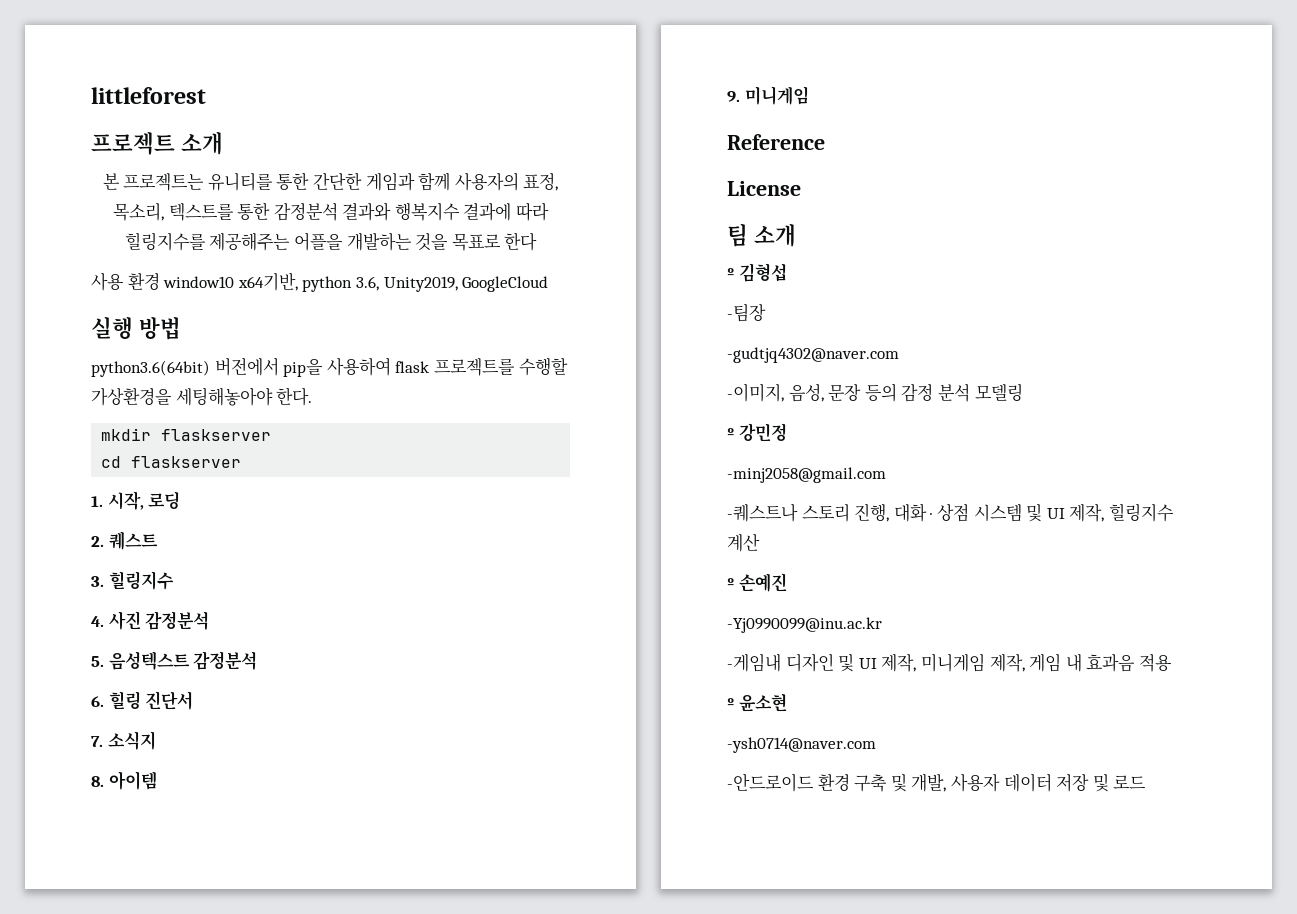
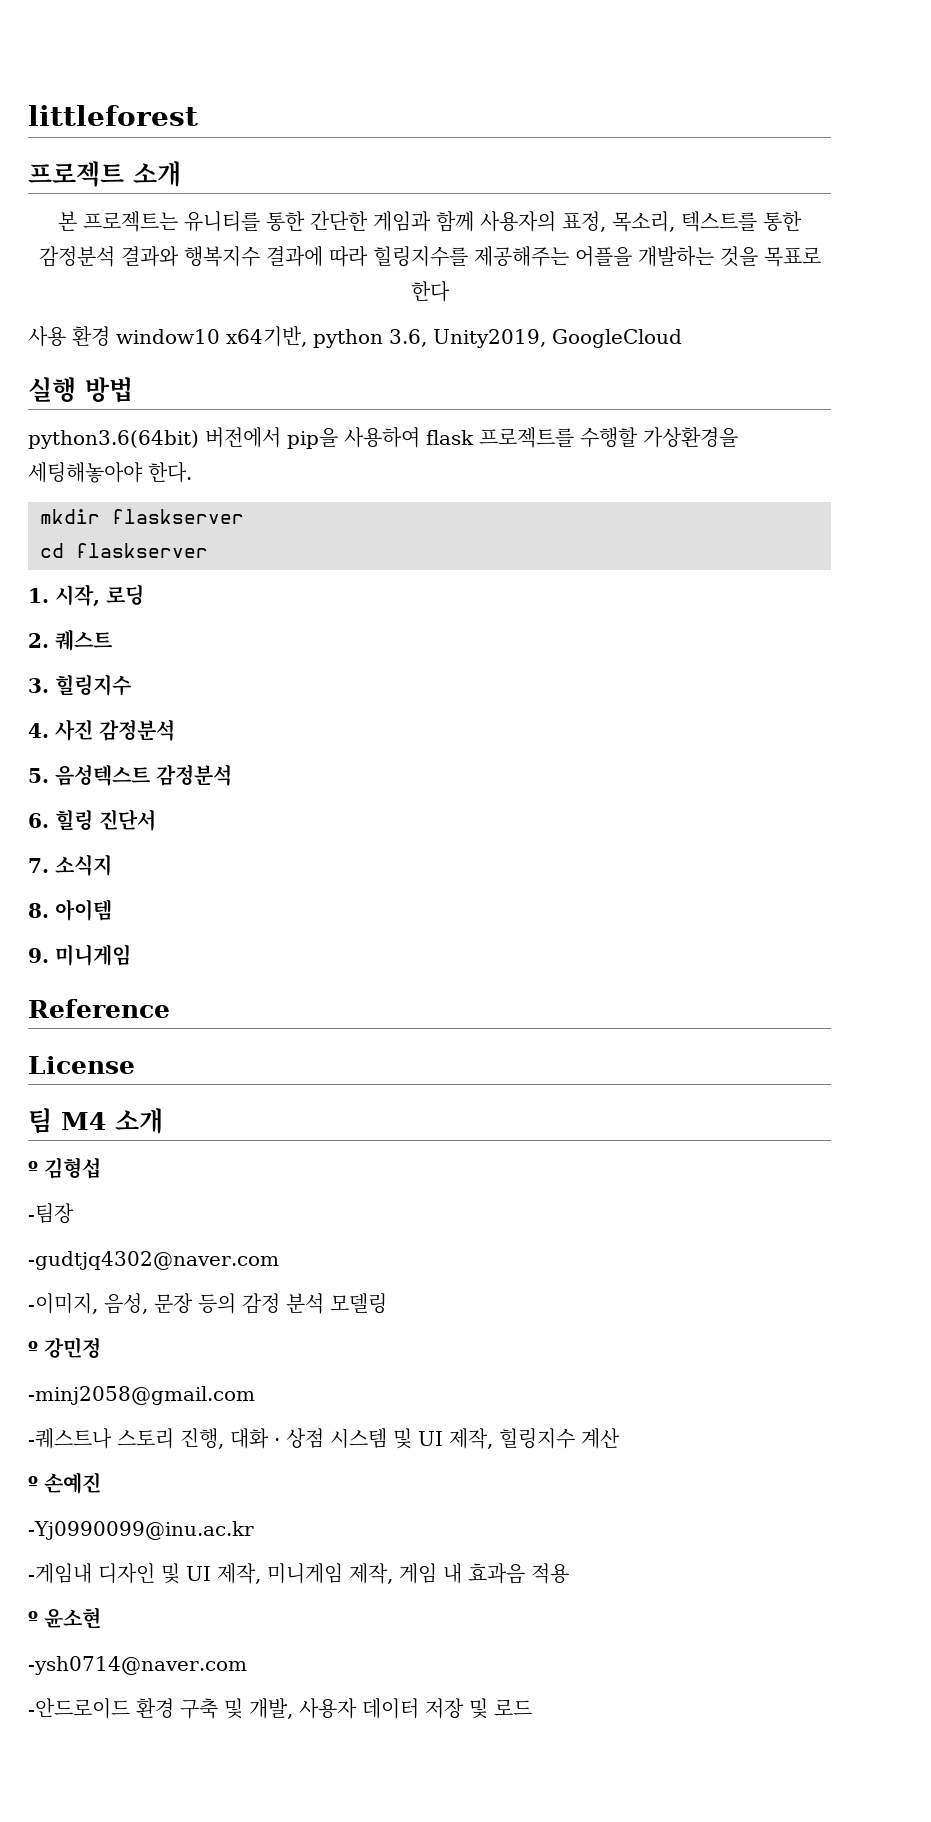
- 팀 소개
+ 팀 M4 소개

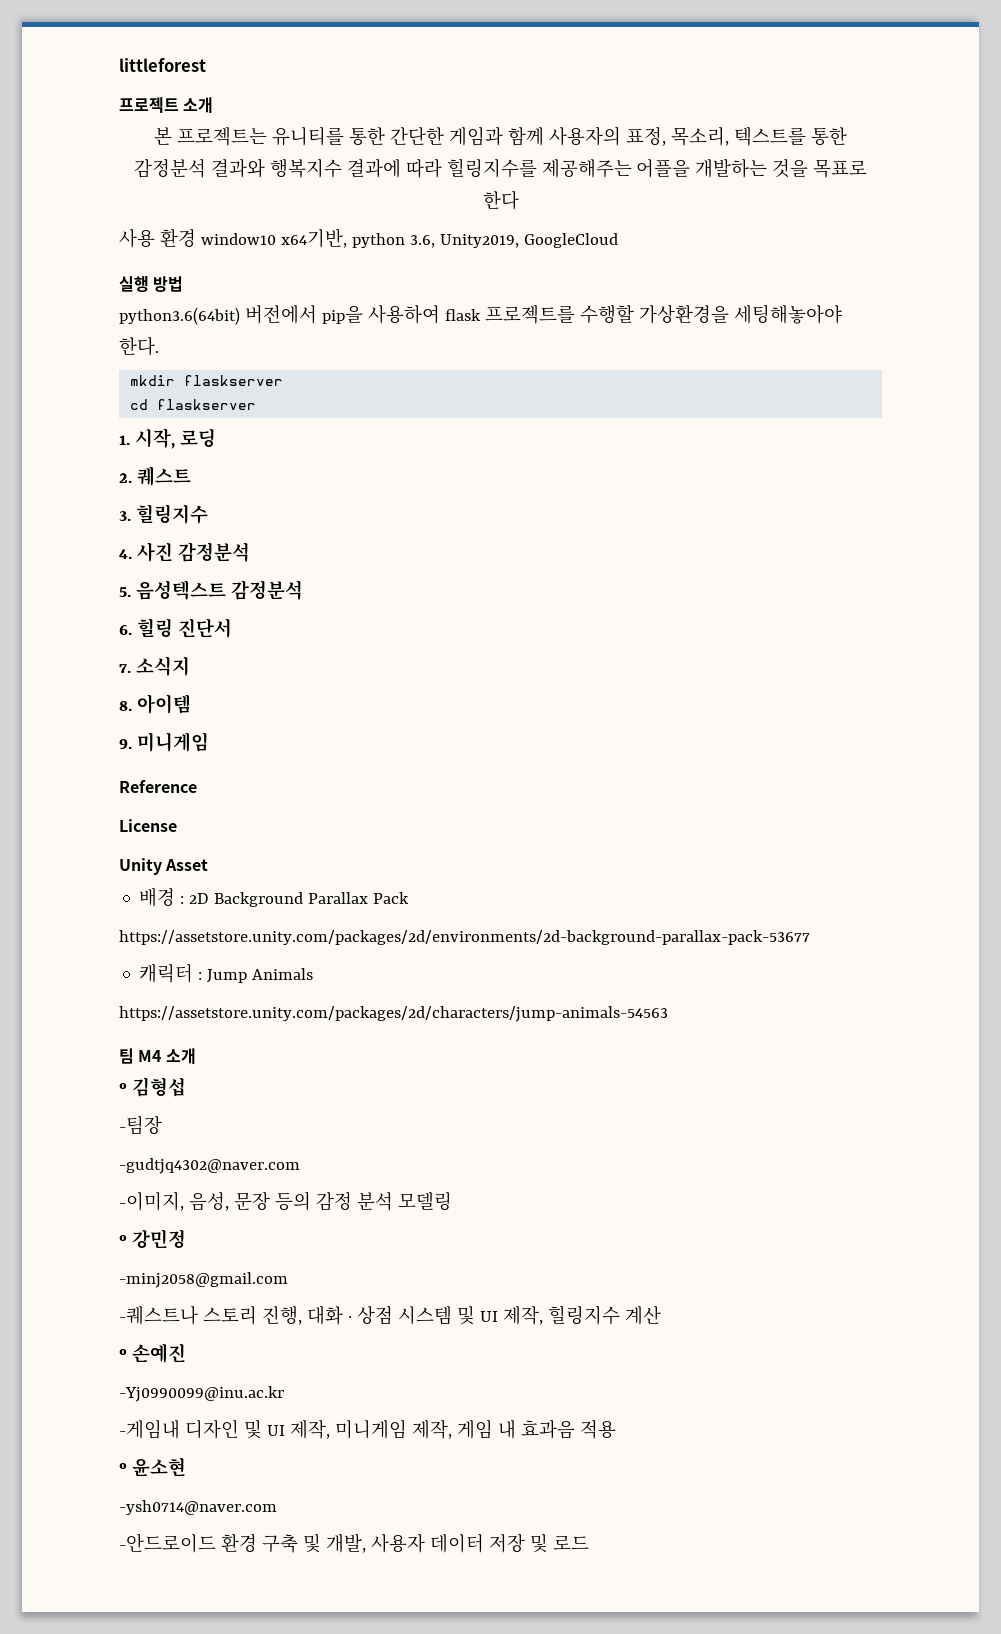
+ Unity Asset
+ 배경 : 2D Background Parallax Pack
+ https://assetstore.unity.com/packages/2d/environments/2d-background-parallax-pack-53677
+ 캐릭터 : Jump Animals
+ https://assetstore.unity.com/packages/2d/characters/jump-animals-54563

